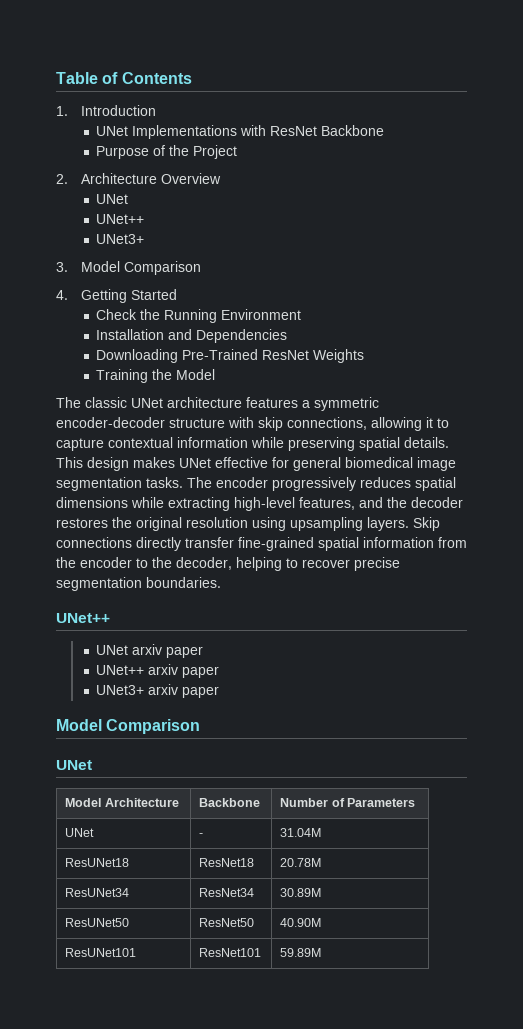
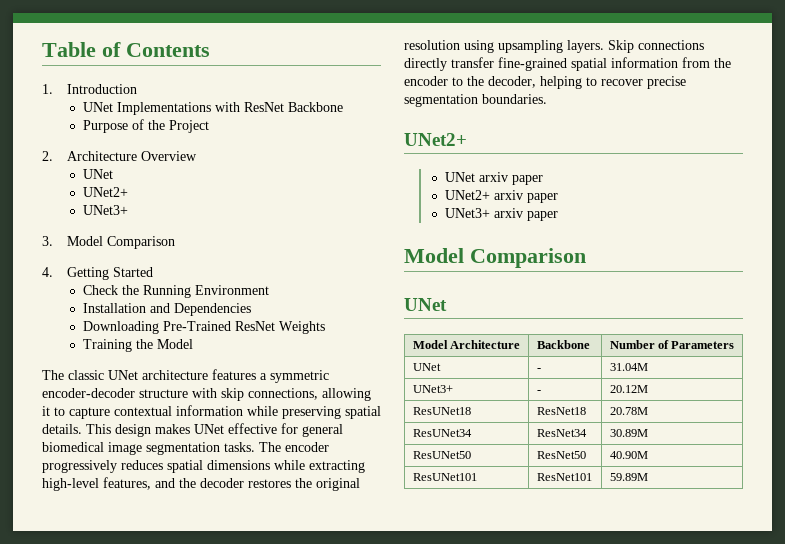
  2. Architecture Overview
  UNet
- UNet++
+ UNet2+
  Skip connections directly transfer fine-grained spatial information from the encoder to the decoder, helping to recover precise segmentation boundaries.
- UNet++
+ UNet2+
- UNet++ arxiv paper
+ UNet2+ arxiv paper
+ UNet3+ | - | 20.12M

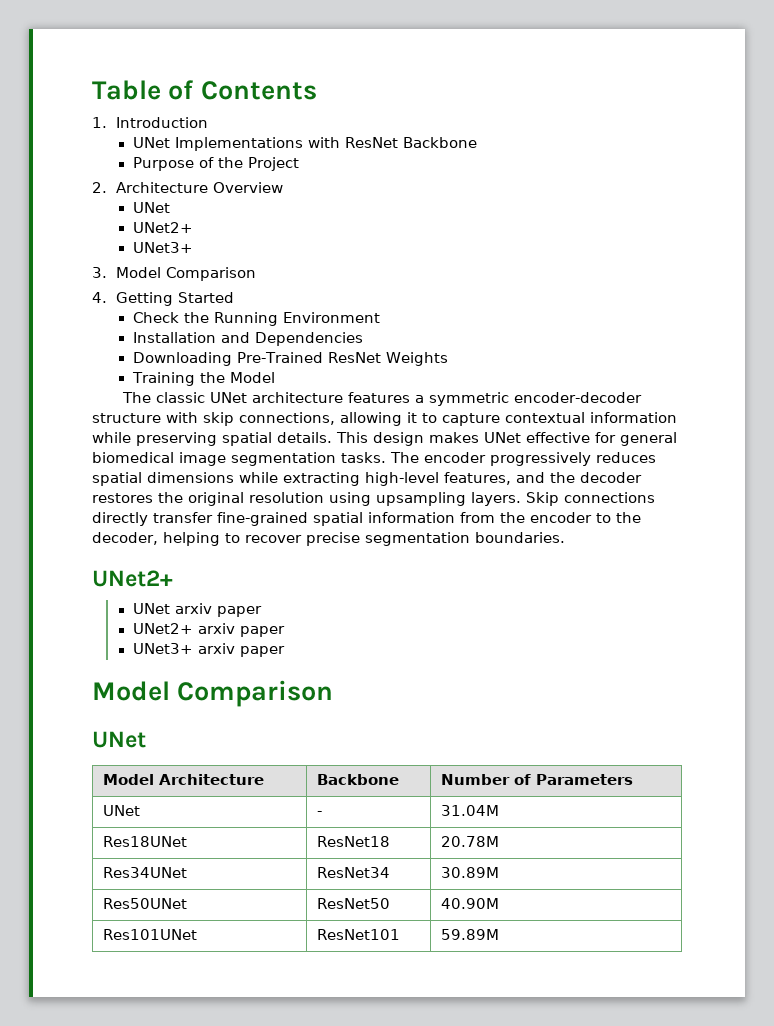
- UNet3+ | - | 20.12M
- ResUNet18 | ResNet18 | 20.78M
+ Res18UNet | ResNet18 | 20.78M
- ResUNet34 | ResNet34 | 30.89M
+ Res34UNet | ResNet34 | 30.89M
- ResUNet50 | ResNet50 | 40.90M
+ Res50UNet | ResNet50 | 40.90M
- ResUNet101 | ResNet101 | 59.89M
+ Res101UNet | ResNet101 | 59.89M

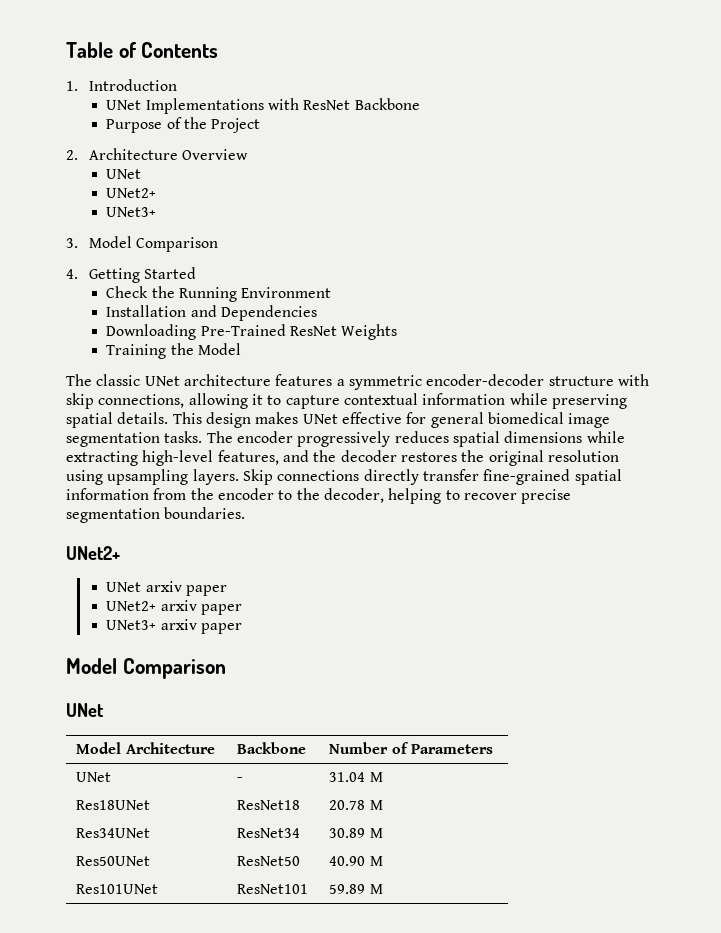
- UNet | - | 31.04M
+ UNet | - | 31.04 M
- Res18UNet | ResNet18 | 20.78M
+ Res18UNet | ResNet18 | 20.78 M
- Res34UNet | ResNet34 | 30.89M
+ Res34UNet | ResNet34 | 30.89 M
- Res50UNet | ResNet50 | 40.90M
+ Res50UNet | ResNet50 | 40.90 M
- Res101UNet | ResNet101 | 59.89M
+ Res101UNet | ResNet101 | 59.89 M

